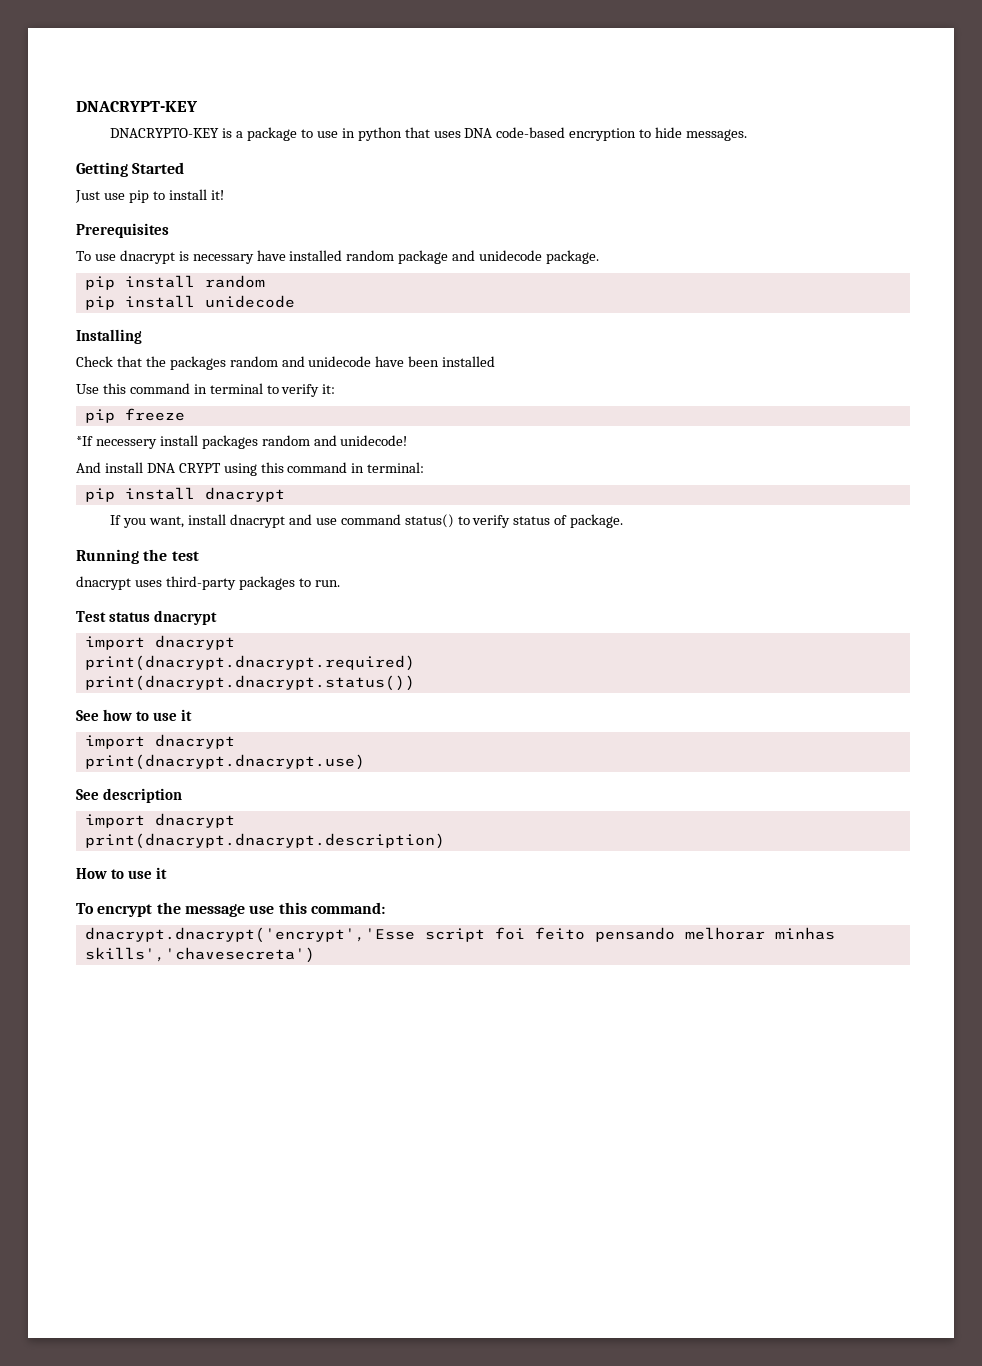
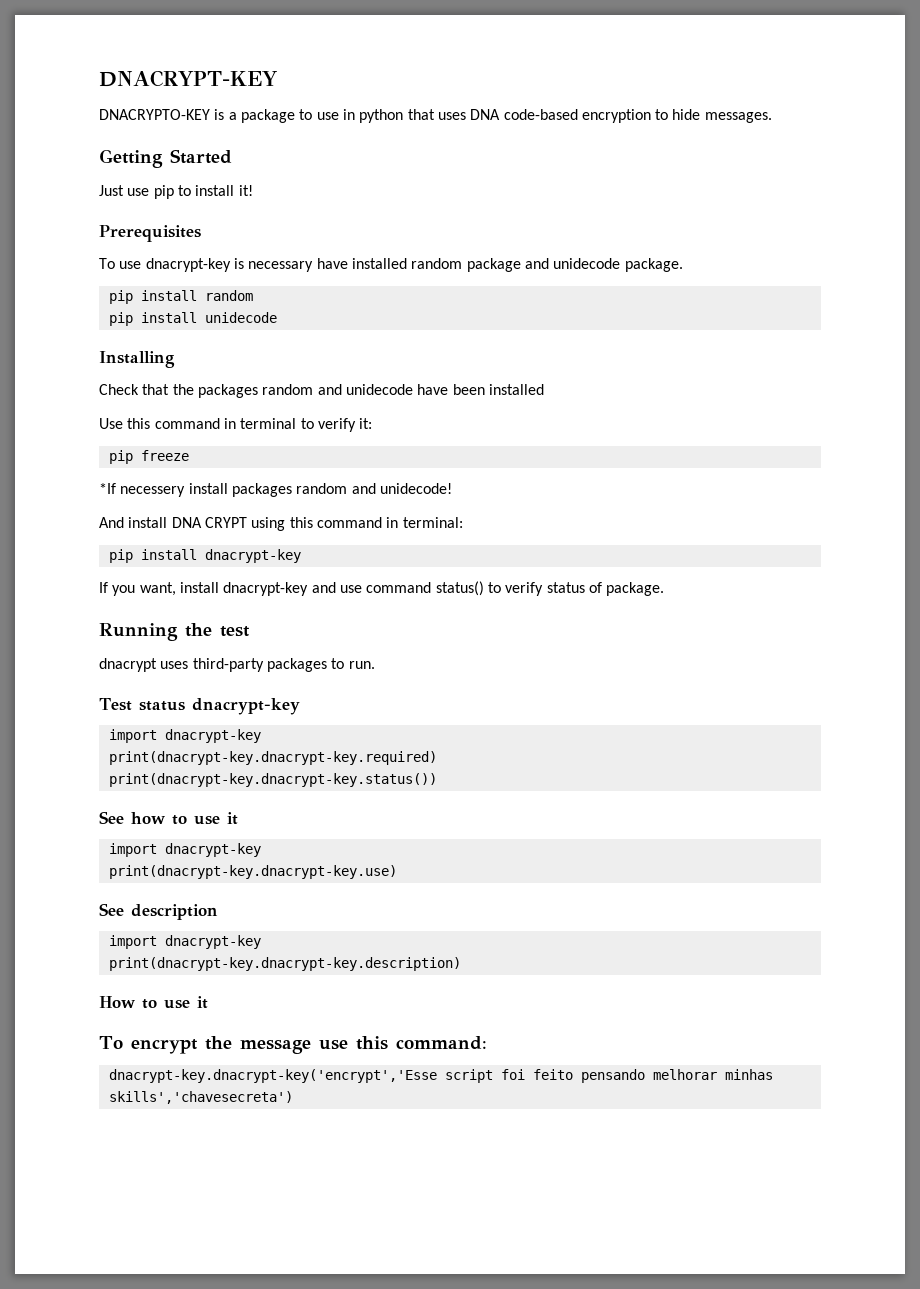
- To use dnacrypt is necessary have installed random package and unidecode package.
+ To use dnacrypt-key is necessary have installed random package and unidecode package.
- pip install dnacrypt
+ pip install dnacrypt-key
- If you want, install dnacrypt and use command status() to verify status of package.
+ If you want, install dnacrypt-key and use command status() to verify status of package.
- Test status dnacrypt
- import dnacrypt
- print(dnacrypt.dnacrypt.required)
- print(dnacrypt.dnacrypt.status())
+ Test status dnacrypt-key
+ import dnacrypt-key
+ print(dnacrypt-key.dnacrypt-key.required)
+ print(dnacrypt-key.dnacrypt-key.status())
  See how to use it
- import dnacrypt
- print(dnacrypt.dnacrypt.use)
+ import dnacrypt-key
+ print(dnacrypt-key.dnacrypt-key.use)
  See description
- import dnacrypt
- print(dnacrypt.dnacrypt.description)
+ import dnacrypt-key
+ print(dnacrypt-key.dnacrypt-key.description)
- dnacrypt.dnacrypt('encrypt','Esse script foi feito pensando melhorar minhas skills','chavesecreta')
+ dnacrypt-key.dnacrypt-key('encrypt','Esse script foi feito pensando melhorar minhas skills','chavesecreta')

